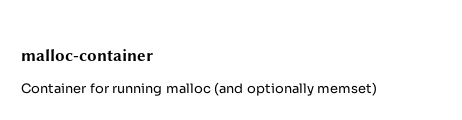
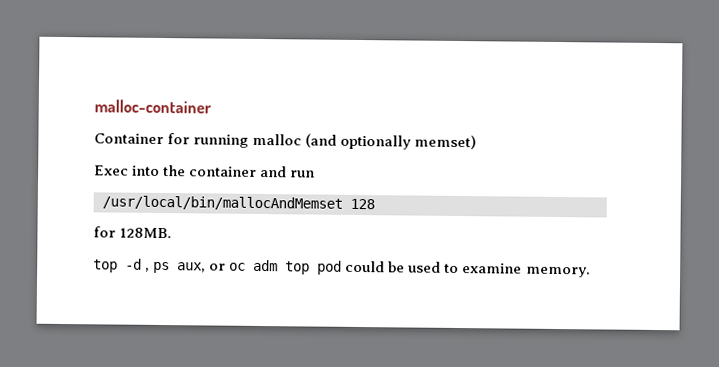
+ Exec into the container and run
+ /usr/local/bin/mallocAndMemset 128
+ for 128MB.
+ top -d , ps aux, or oc adm top pod could be used to examine memory.

